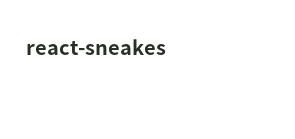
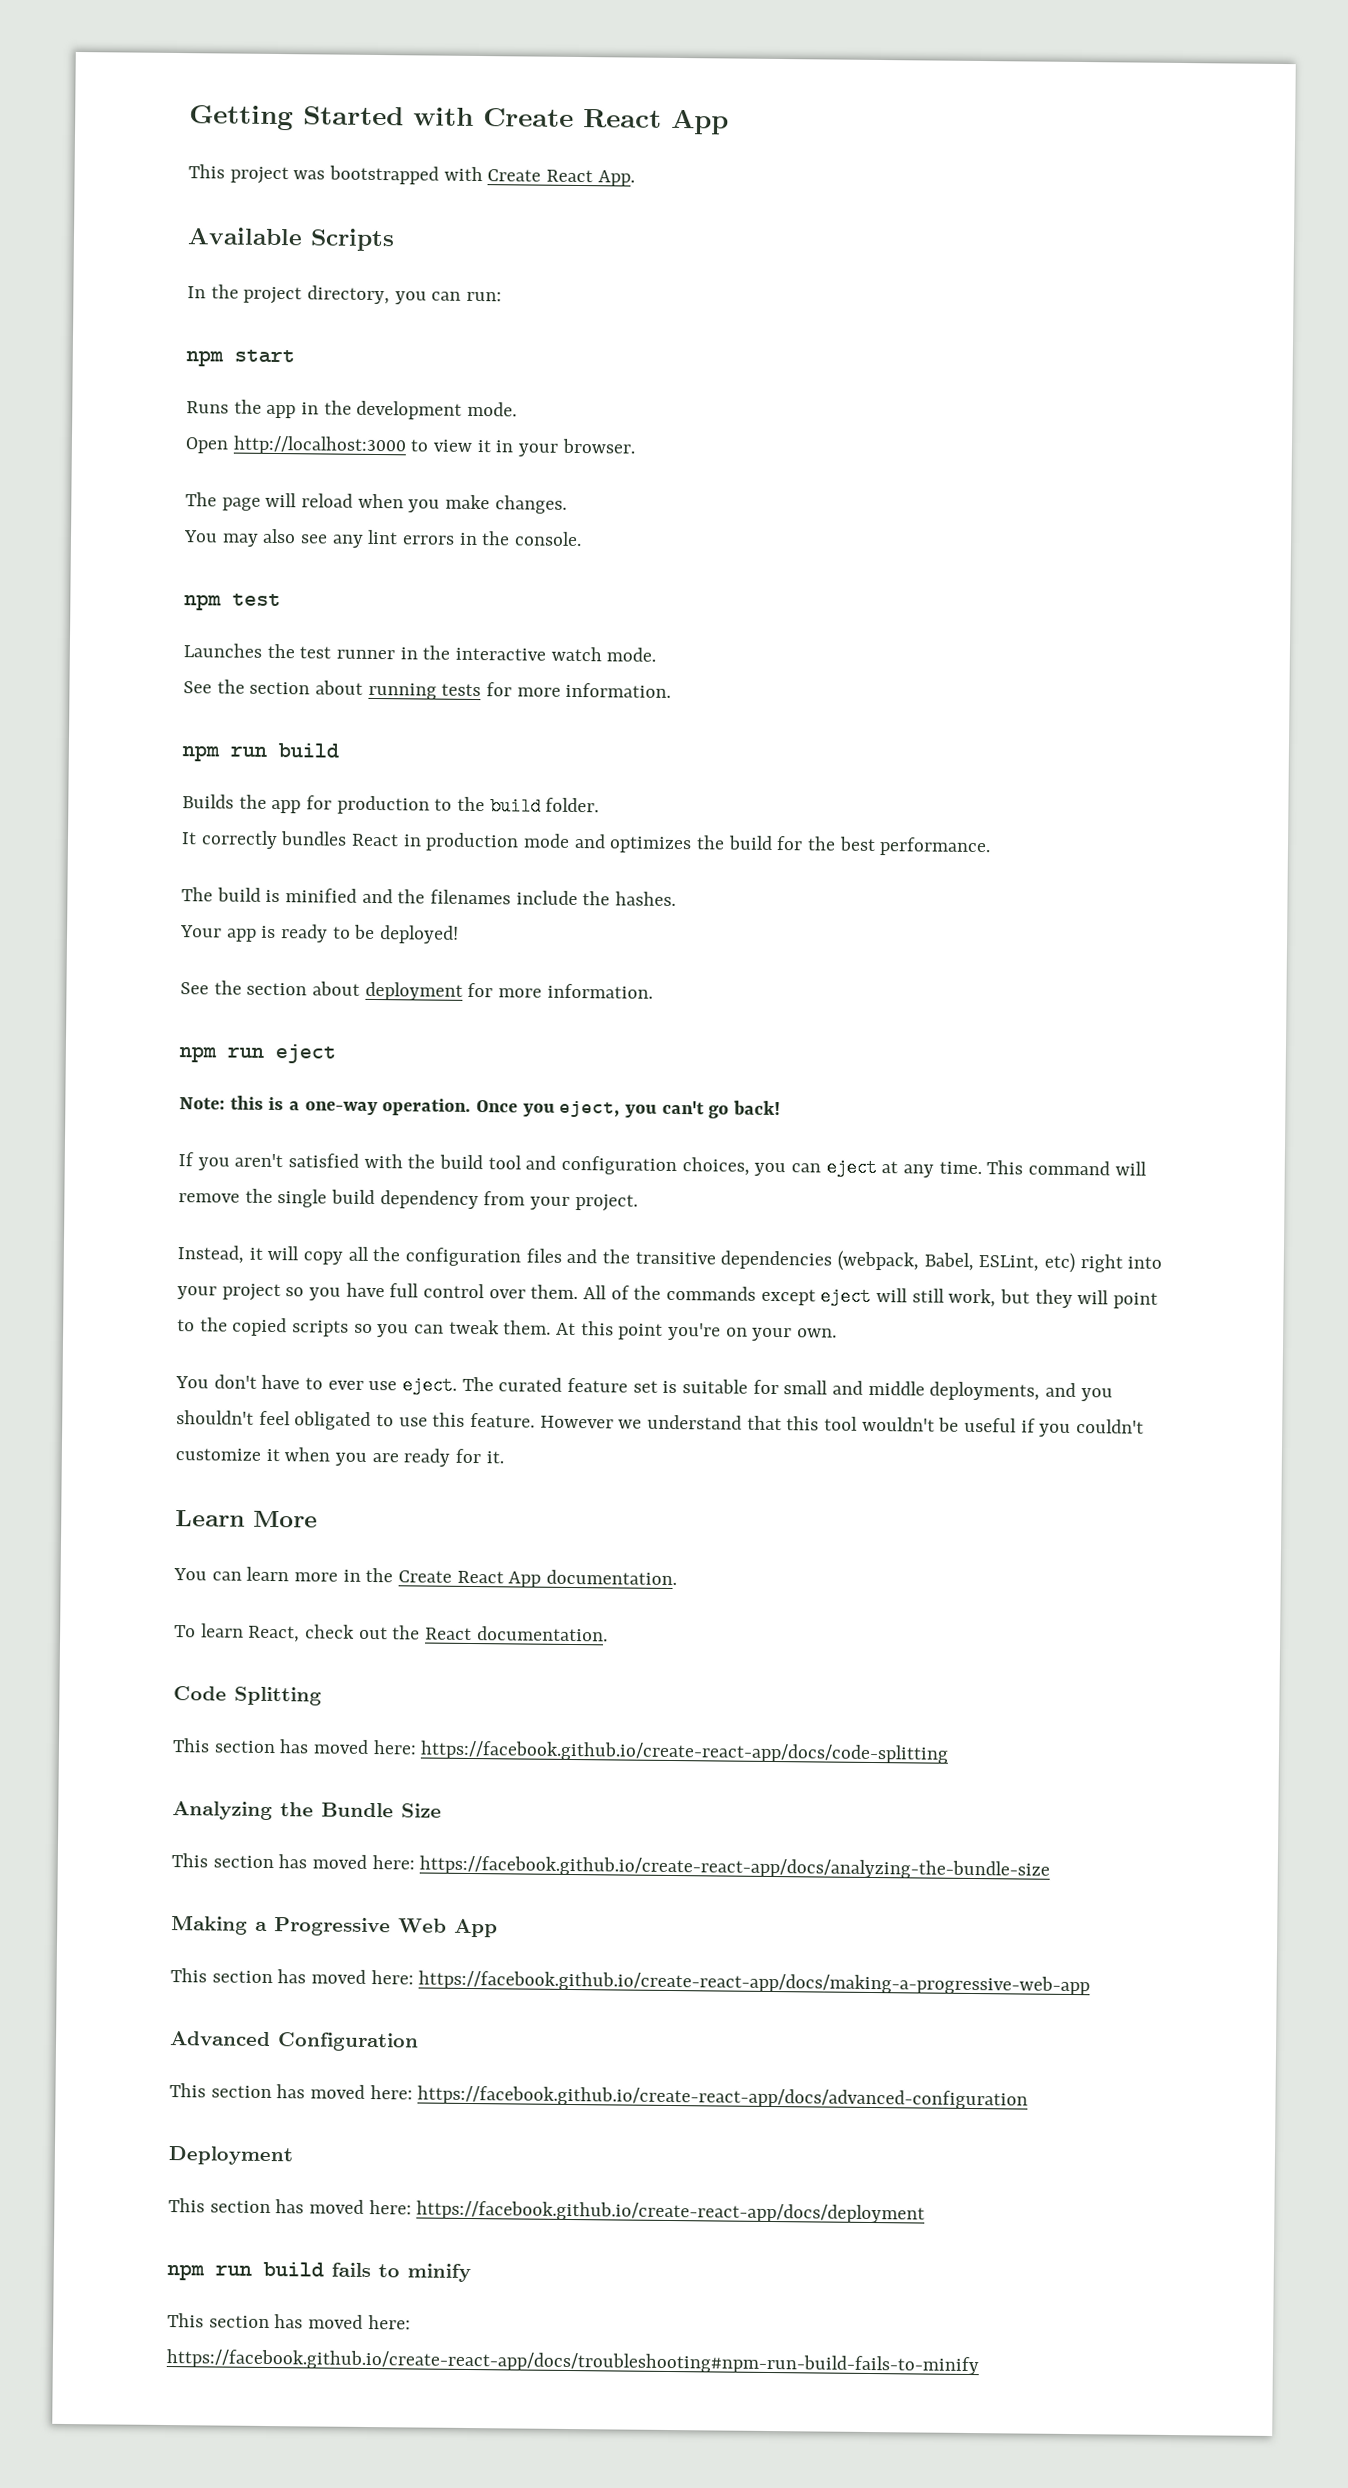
- react-sneakes
+ Getting Started with Create React App
+ This project was bootstrapped with Create React App.
+ Available Scripts
+ In the project directory, you can run:
+ npm start
+ Runs the app in the development mode.
+ Open http://localhost:3000 to view it in your browser.
+ The page will reload when you make changes.
+ You may also see any lint errors in the console.
+ npm test
+ Launches the test runner in the interactive watch mode.
+ See the section about running tests for more information.
+ npm run build
+ Builds the app for production to the build folder.
+ It correctly bundles React in production mode and optimizes the build for the best performance.
+ The build is minified and the filenames include the hashes.
+ Your app is ready to be deployed!
+ See the section about deployment for more information.
+ npm run eject
+ Note: this is a one-way operation. Once you eject, you can't go back!
+ If you aren't satisfied with the build tool and configuration choices, you can eject at any time. This command will remove the single build dependency from your project.
+ Instead, it will copy all the configuration files and the transitive dependencies (webpack, Babel, ESLint, etc) right into your project so you have full control over them. All of the commands except eject will still work, but they will point to the copied scripts so you can tweak them. At this point you're on your own.
+ You don't have to ever use eject. The curated feature set is suitable for small and middle deployments, and you shouldn't feel obligated to use this feature. However we understand that this tool wouldn't be useful if you couldn't customize it when you are ready for it.
+ Learn More
+ You can learn more in the Create React App documentation.
+ To learn React, check out the React documentation.
+ Code Splitting
+ This section has moved here: https://facebook.github.io/create-react-app/docs/code-splitting
+ Analyzing the Bundle Size
+ This section has moved here: https://facebook.github.io/create-react-app/docs/analyzing-the-bundle-size
+ Making a Progressive Web App
+ This section has moved here: https://facebook.github.io/create-react-app/docs/making-a-progressive-web-app
+ Advanced Configuration
+ This section has moved here: https://facebook.github.io/create-react-app/docs/advanced-configuration
+ Deployment
+ This section has moved here: https://facebook.github.io/create-react-app/docs/deployment
+ npm run build fails to minify
+ This section has moved here: https://facebook.github.io/create-react-app/docs/troubleshooting#npm-run-build-fails-to-minify

